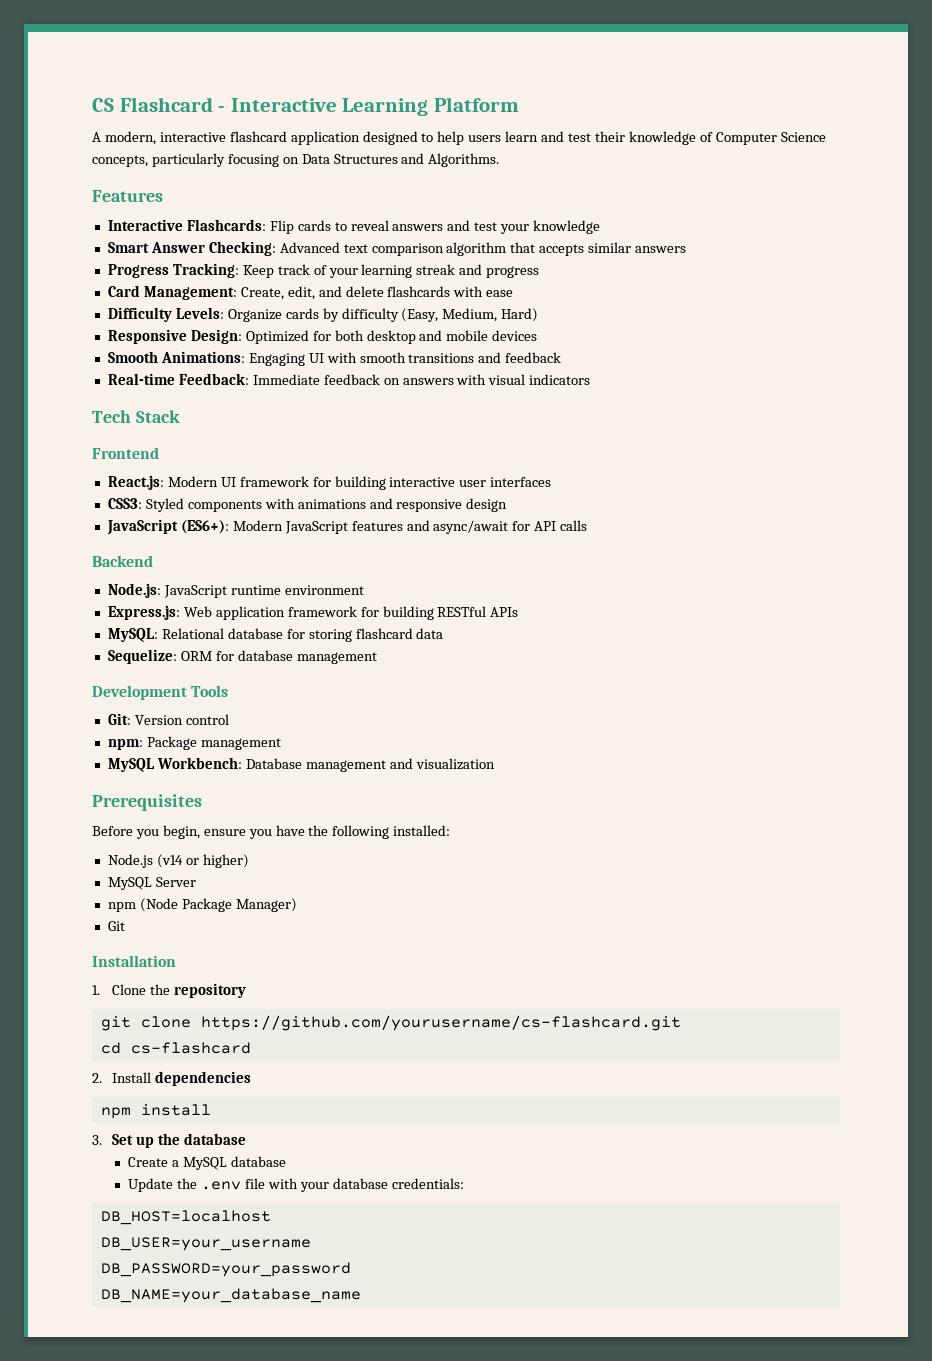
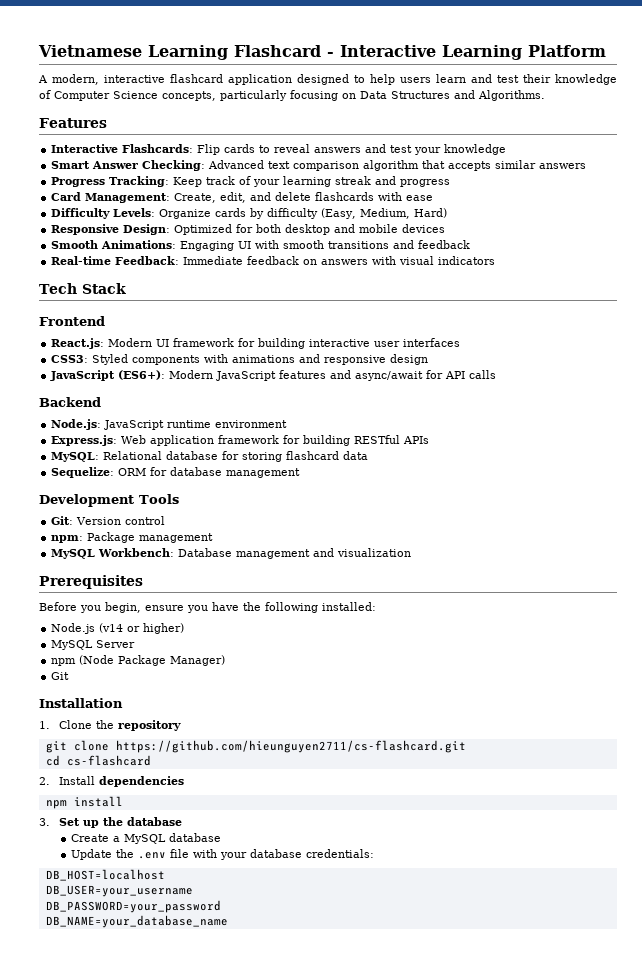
- CS Flashcard - Interactive Learning Platform
+ Vietnamese Learning Flashcard - Interactive Learning Platform
- git clone https://github.com/yourusername/cs-flashcard.git
+ git clone https://github.com/hieunguyen2711/cs-flashcard.git

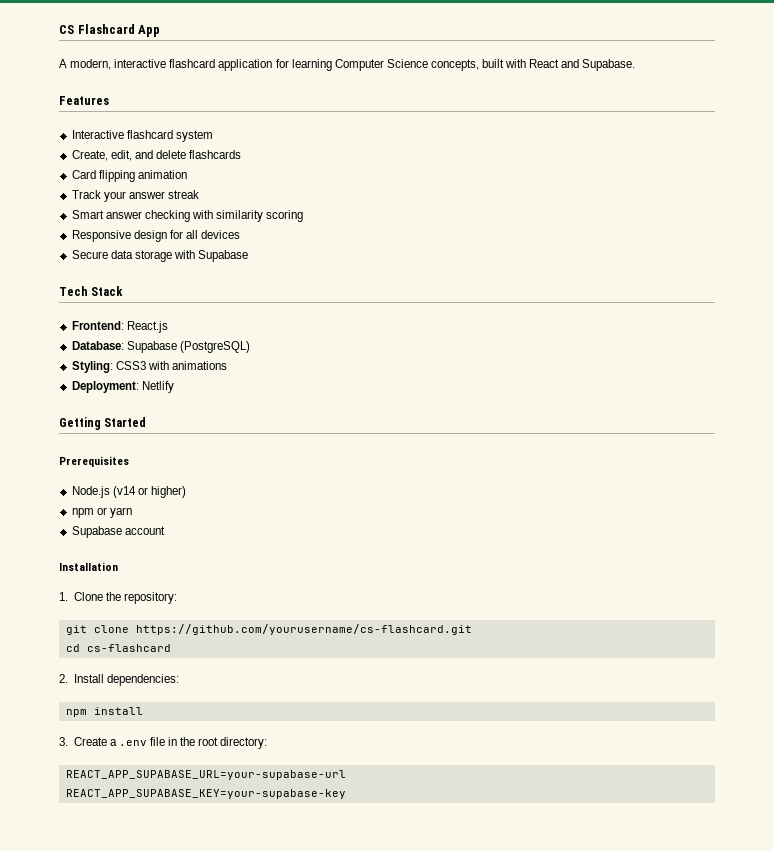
- Vietnamese Learning Flashcard - Interactive Learning Platform
+ CS Flashcard App
- A modern, interactive flashcard application designed to help users learn and test their knowledge of Computer Science concepts, particularly focusing on Data Structures and Algorithms.
+ A modern, interactive flashcard application for learning Computer Science concepts, built with React and Supabase.
  Features
- Interactive Flashcards: Flip cards to reveal answers and test your knowledge
- Smart Answer Checking: Advanced text comparison algorithm that accepts similar answers
- Progress Tracking: Keep track of your learning streak and progress
- Card Management: Create, edit, and delete flashcards with ease
- Difficulty Levels: Organize cards by difficulty (Easy, Medium, Hard)
- Responsive Design: Optimized for both desktop and mobile devices
- Smooth Animations: Engaging UI with smooth transitions and feedback
- Real-time Feedback: Immediate feedback on answers with visual indicators
+ Interactive flashcard system
+ Create, edit, and delete flashcards
+ Card flipping animation
+ Track your answer streak
+ Smart answer checking with similarity scoring
+ Responsive design for all devices
+ Secure data storage with Supabase
  Tech Stack
- Frontend
- React.js: Modern UI framework for building interactive user interfaces
- CSS3: Styled components with animations and responsive design
- JavaScript (ES6+): Modern JavaScript features and async/await for API calls
- Backend
- Node.js: JavaScript runtime environment
- Express.js: Web application framework for building RESTful APIs
- MySQL: Relational database for storing flashcard data
- Sequelize: ORM for database management
- Development Tools
- Git: Version control
- npm: Package management
- MySQL Workbench: Database management and visualization
+ Frontend: React.js
+ Database: Supabase (PostgreSQL)
+ Styling: CSS3 with animations
+ Deployment: Netlify
+ Getting Started
  Prerequisites
- Before you begin, ensure you have the following installed:
  Node.js (v14 or higher)
- MySQL Server
- npm (Node Package Manager)
- Git
+ npm or yarn
+ Supabase account
- 1. Clone the repository
+ 1. Clone the repository:
- git clone https://github.com/hieunguyen2711/cs-flashcard.git
+ git clone https://github.com/yourusername/cs-flashcard.git
- 2. Install dependencies
+ 2. Install dependencies:
- 3. Set up the database
- Create a MySQL database
- Update the .env file with your database credentials:
- DB_HOST=localhost
- DB_USER=your_username
- DB_PASSWORD=your_password
- DB_NAME=your_database_name
+ 3. Create a .env file in the root directory:
+ REACT_APP_SUPABASE_URL=your-supabase-url
+ REACT_APP_SUPABASE_KEY=your-supabase-key

